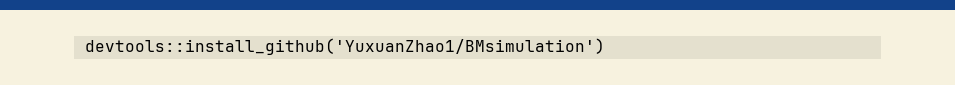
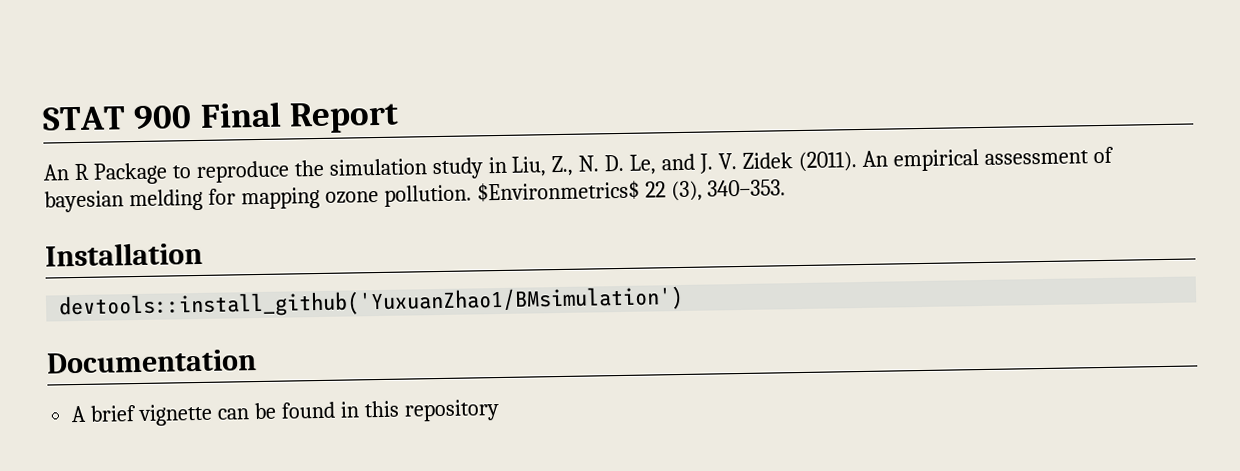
+ STAT 900 Final Report
+ An R Package to reproduce the simulation study in Liu, Z., N. D. Le, and J. V. Zidek (2011). An empirical assessment of bayesian melding for mapping ozone pollution. $Environmetrics$ 22 (3), 340–353.
+ Installation
  devtools::install_github('YuxuanZhao1/BMsimulation')
+ Documentation
+ A brief vignette can be found in this repository

